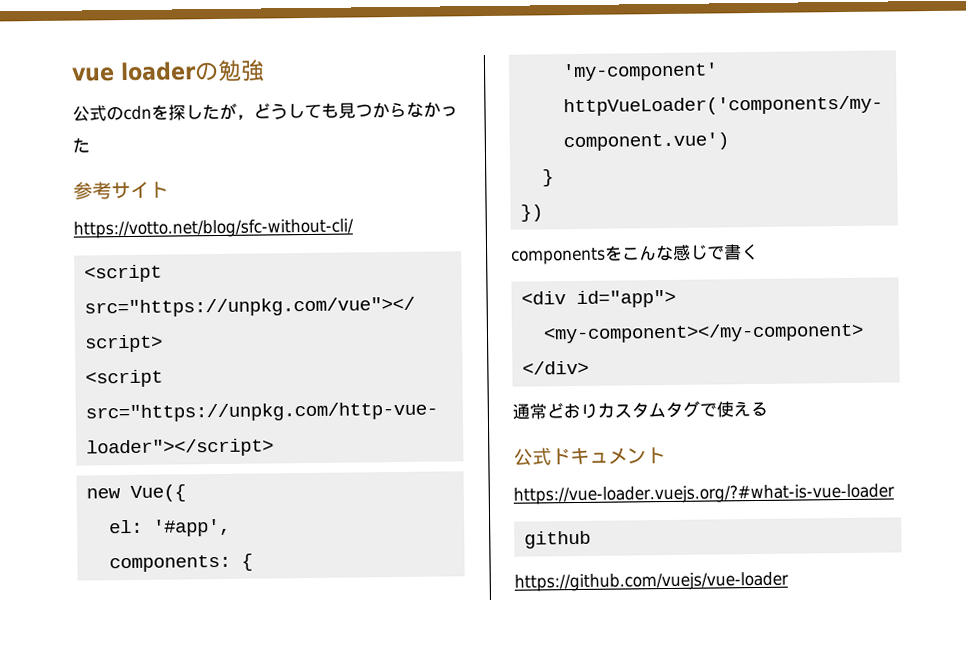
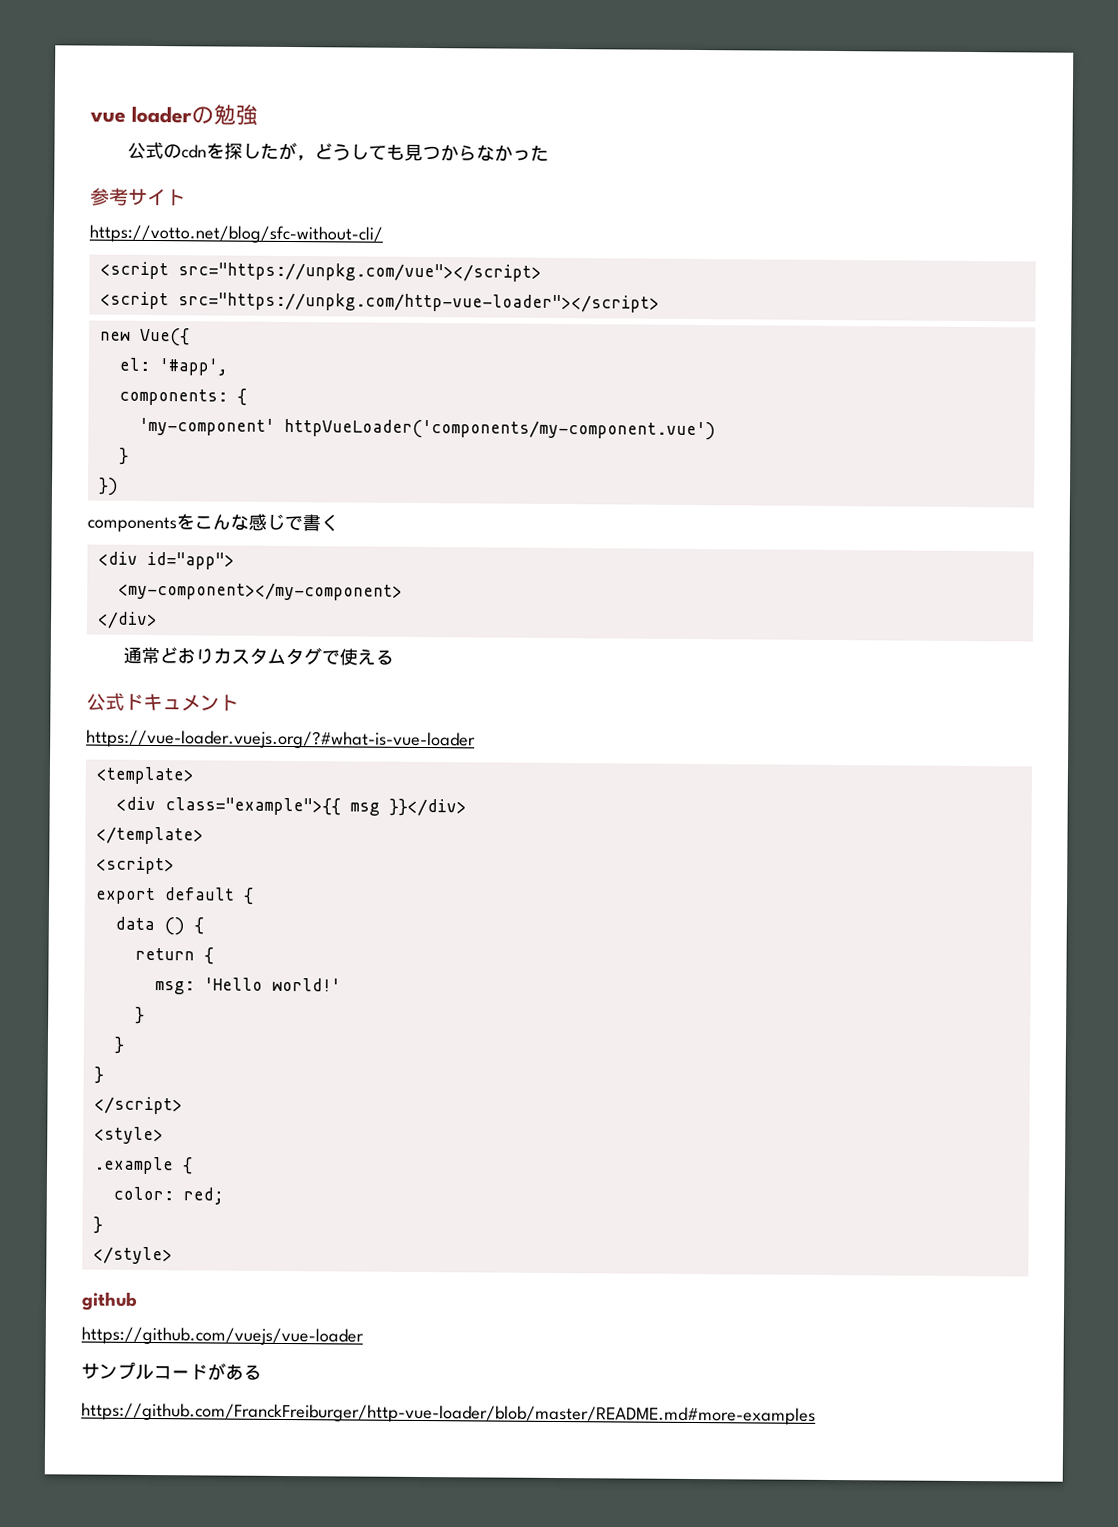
+ <template>
+ <div class="example">{{ msg }}</div>
+ </template>
+ <script>
+ export default {
+ data () {
+ return {
+ msg: 'Hello world!'
+ }
+ }
+ }
+ </script>
+ <style>
+ .example {
+ color: red;
+ }
+ </style>
  github
  https://github.com/vuejs/vue-loader
+ サンプルコードがある
+ https://github.com/FranckFreiburger/http-vue-loader/blob/master/README.md#more-examples

